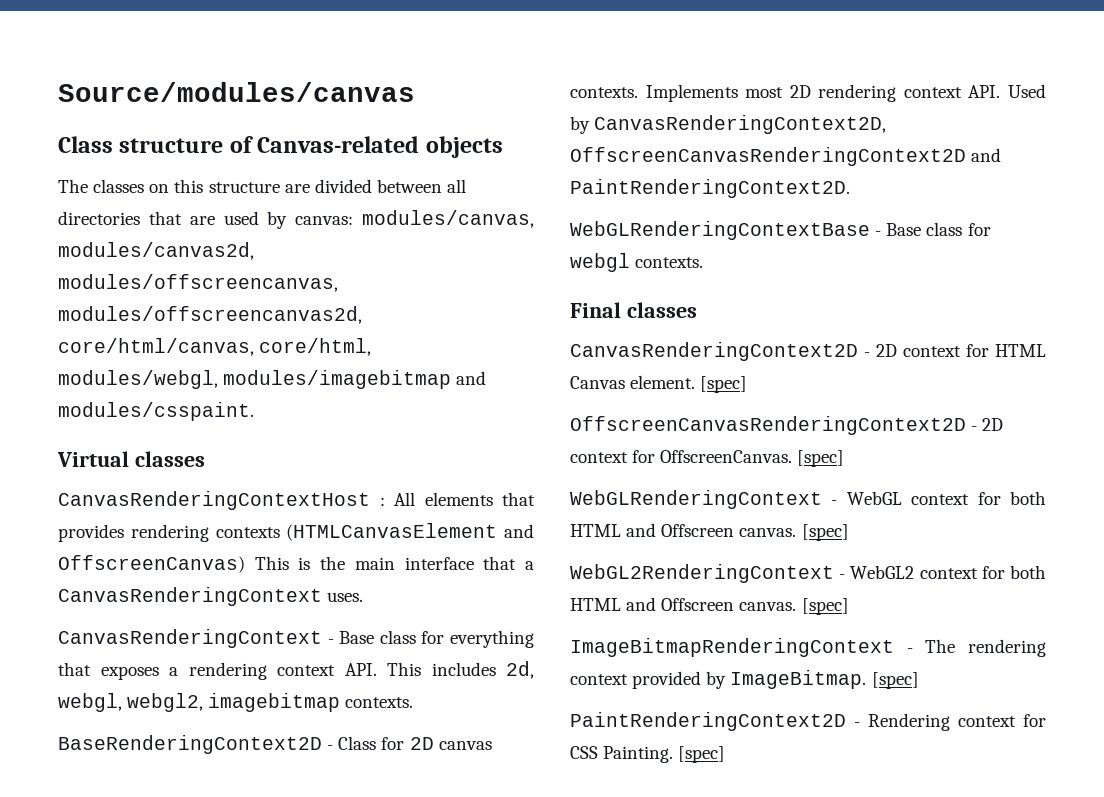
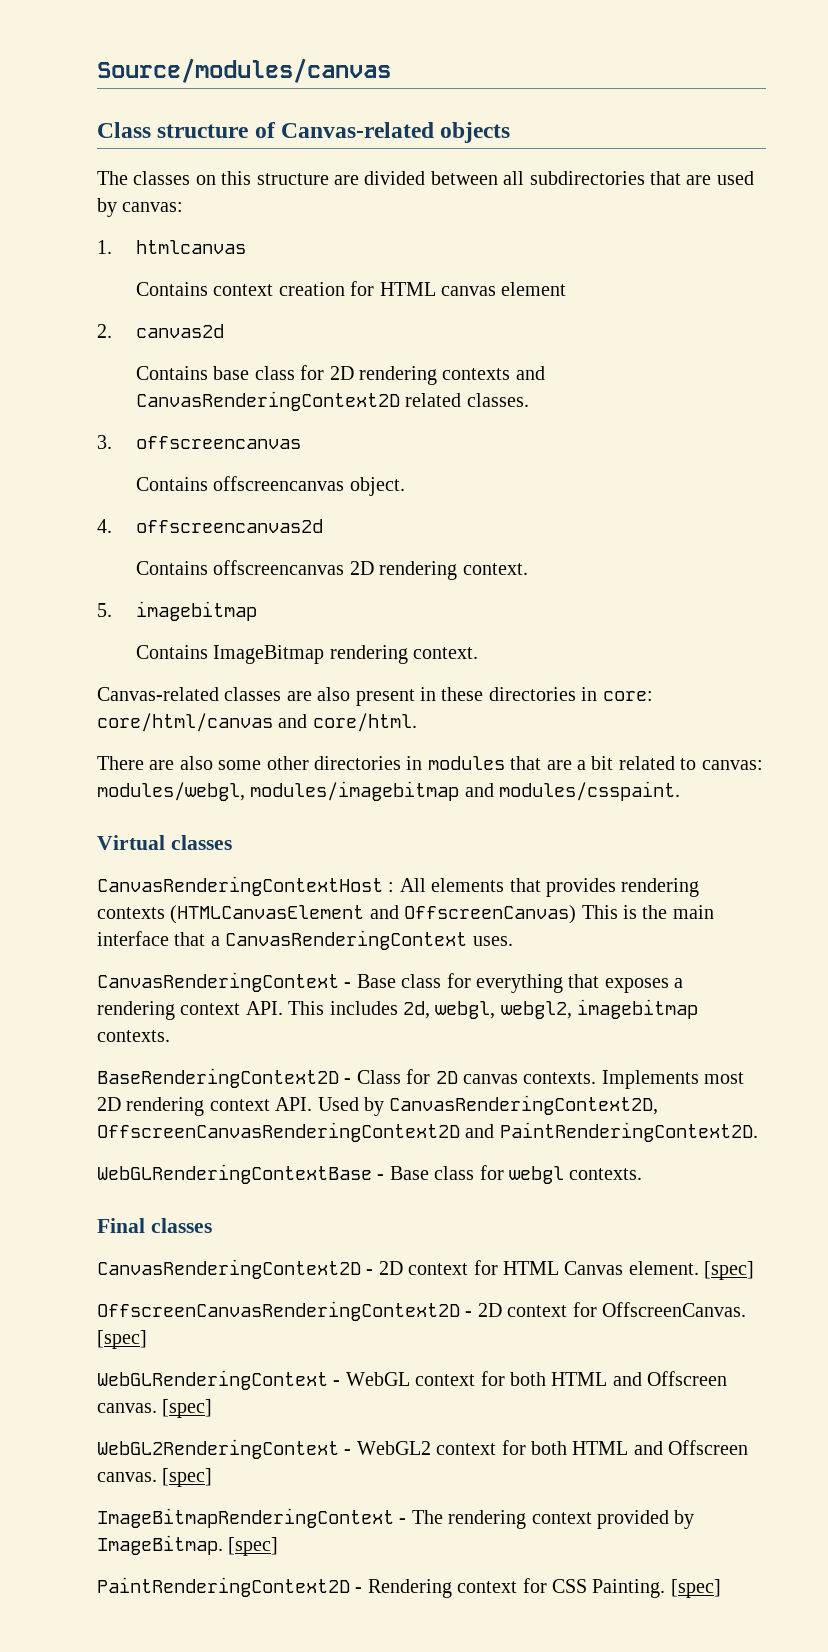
- The classes on this structure are divided between all directories that are used by canvas: modules/canvas, modules/canvas2d, modules/offscreencanvas, modules/offscreencanvas2d, core/html/canvas, core/html, modules/webgl, modules/imagebitmap and modules/csspaint.
+ The classes on this structure are divided between all subdirectories that are used by canvas:
+ 1. htmlcanvas
+ Contains context creation for HTML canvas element
+ 2. canvas2d
+ Contains base class for 2D rendering contexts and CanvasRenderingContext2D related classes.
+ 3. offscreencanvas
+ Contains offscreencanvas object.
+ 4. offscreencanvas2d
+ Contains offscreencanvas 2D rendering context.
+ 5. imagebitmap
+ Contains ImageBitmap rendering context.
+ Canvas-related classes are also present in these directories in core: core/html/canvas and core/html.
+ There are also some other directories in modules that are a bit related to canvas: modules/webgl, modules/imagebitmap and modules/csspaint.

